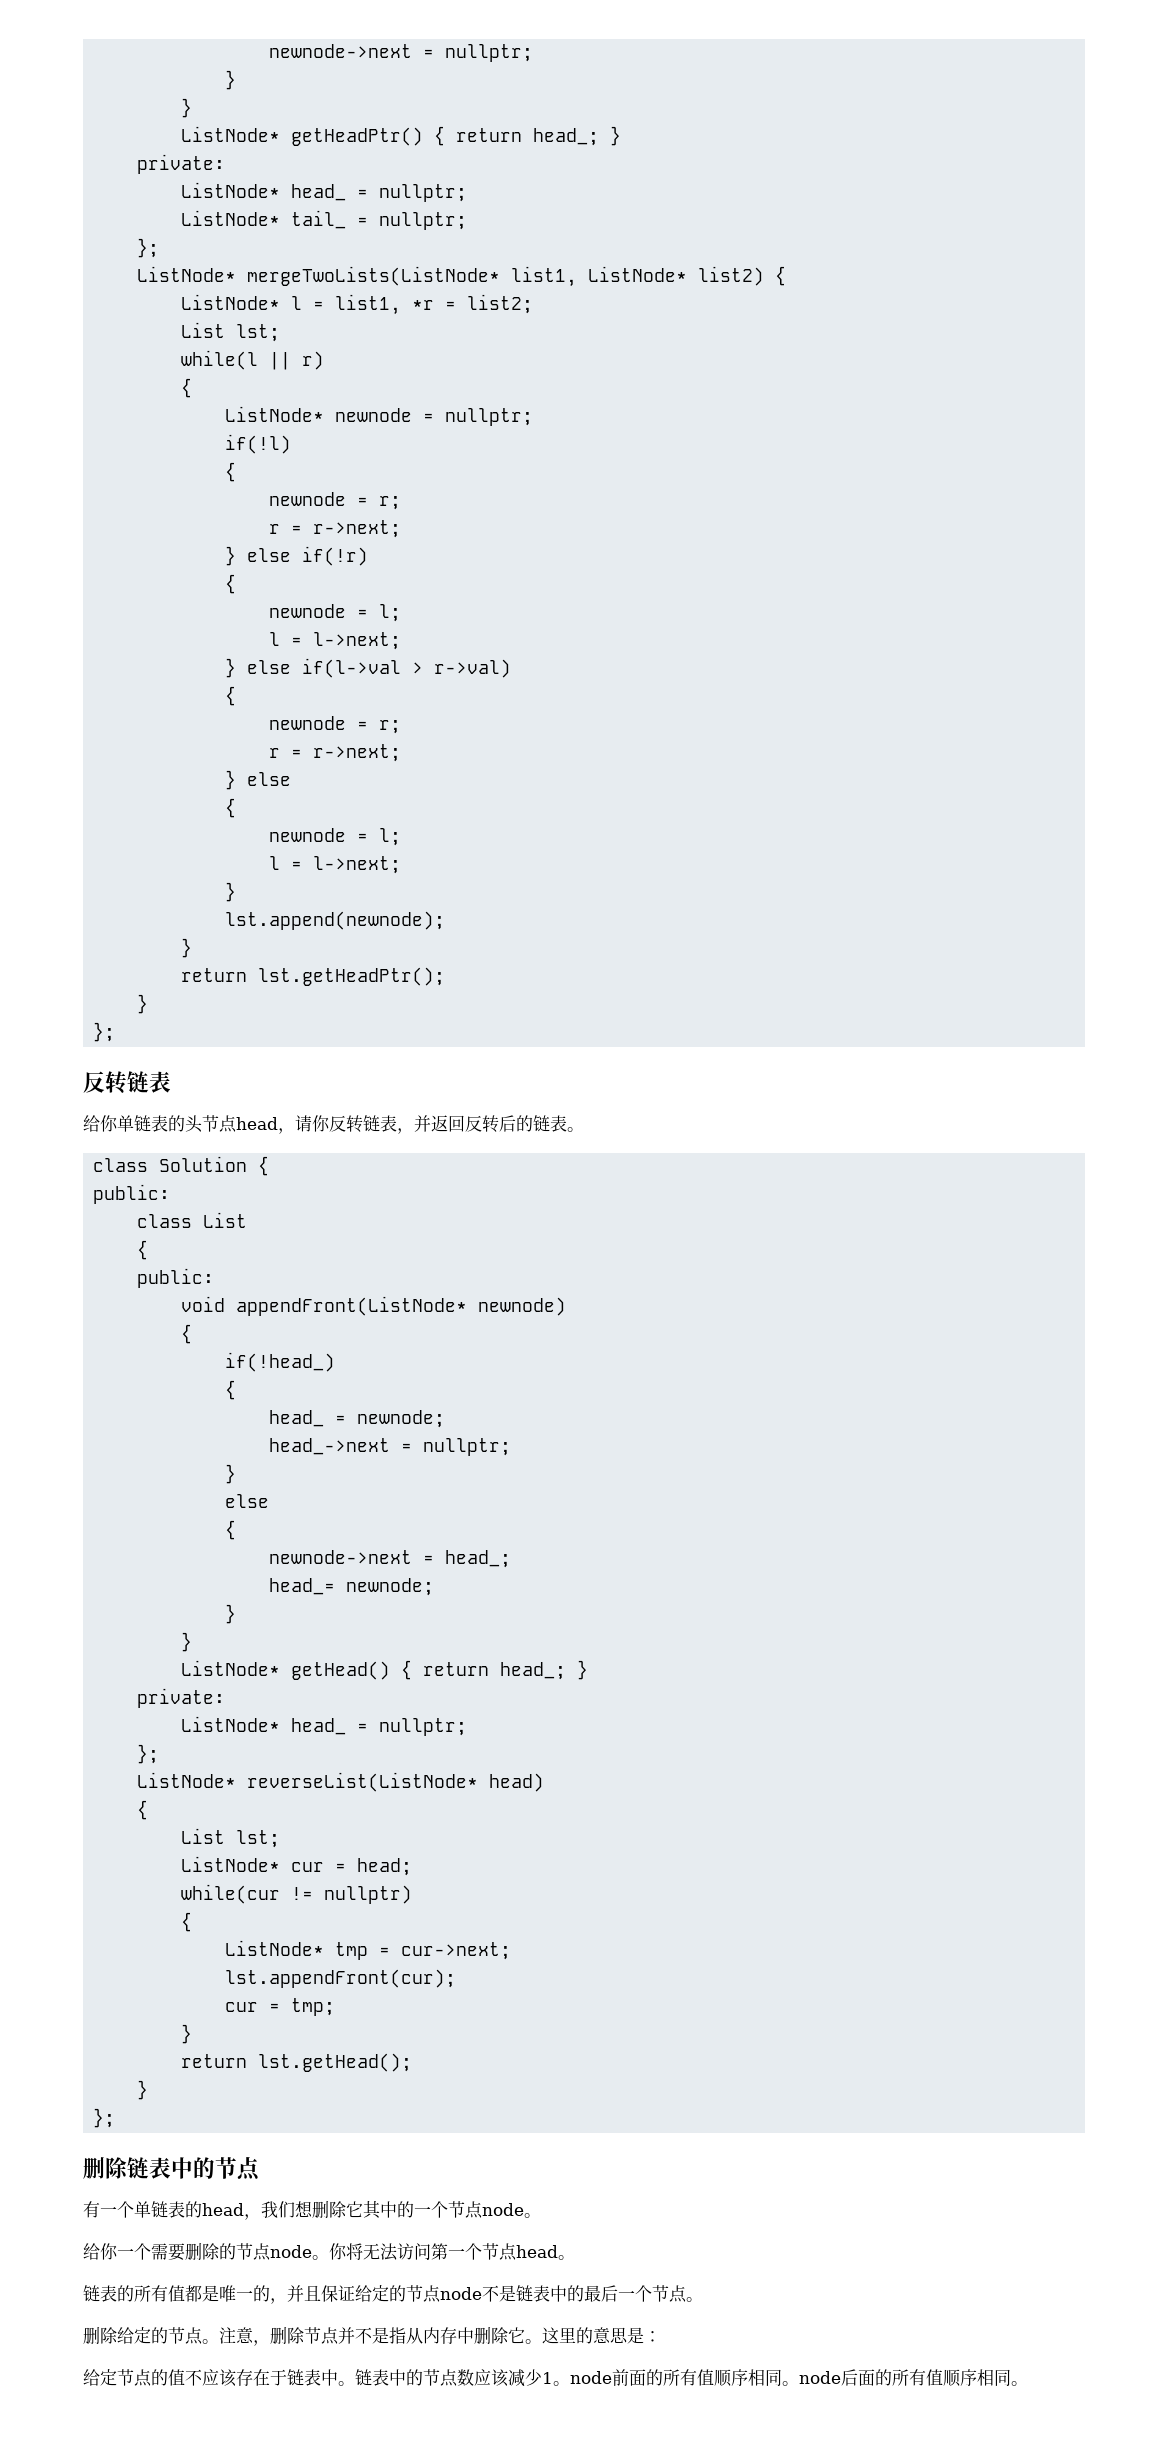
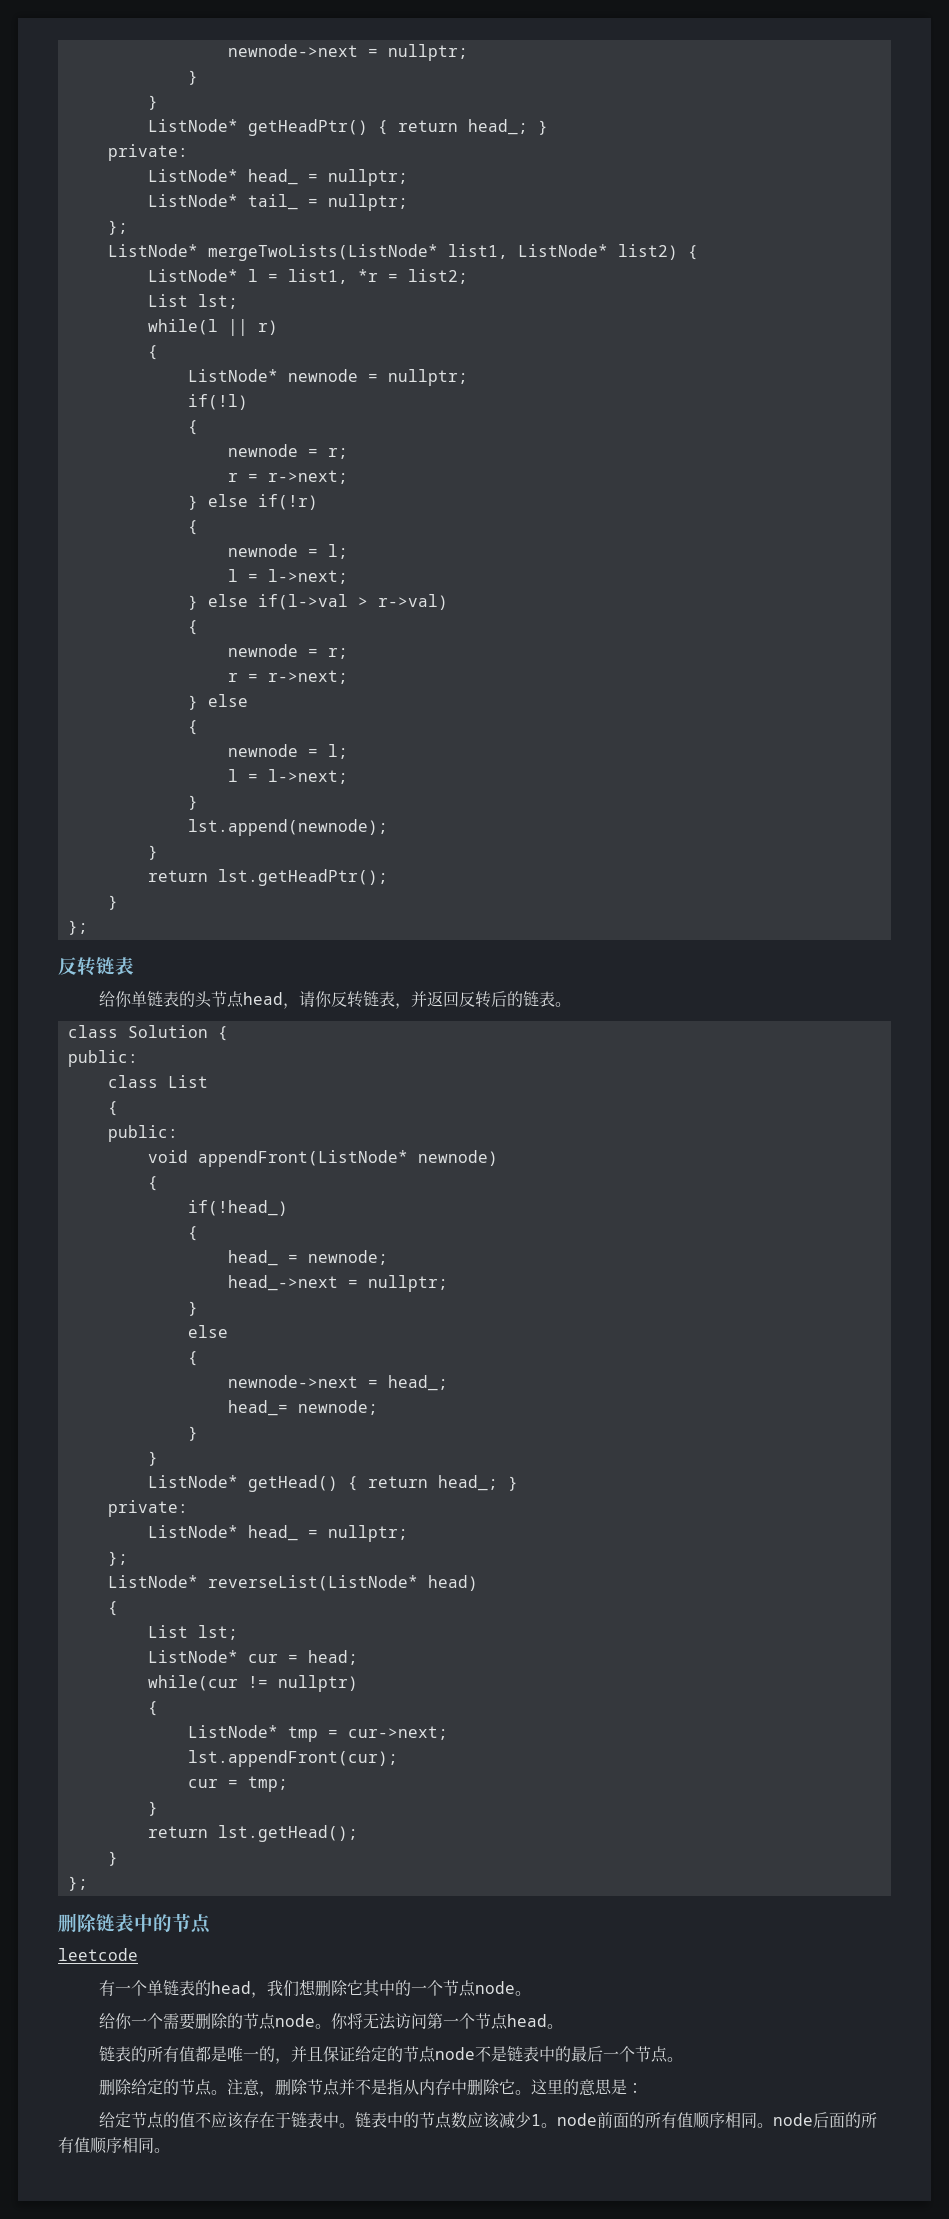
+ leetcode

